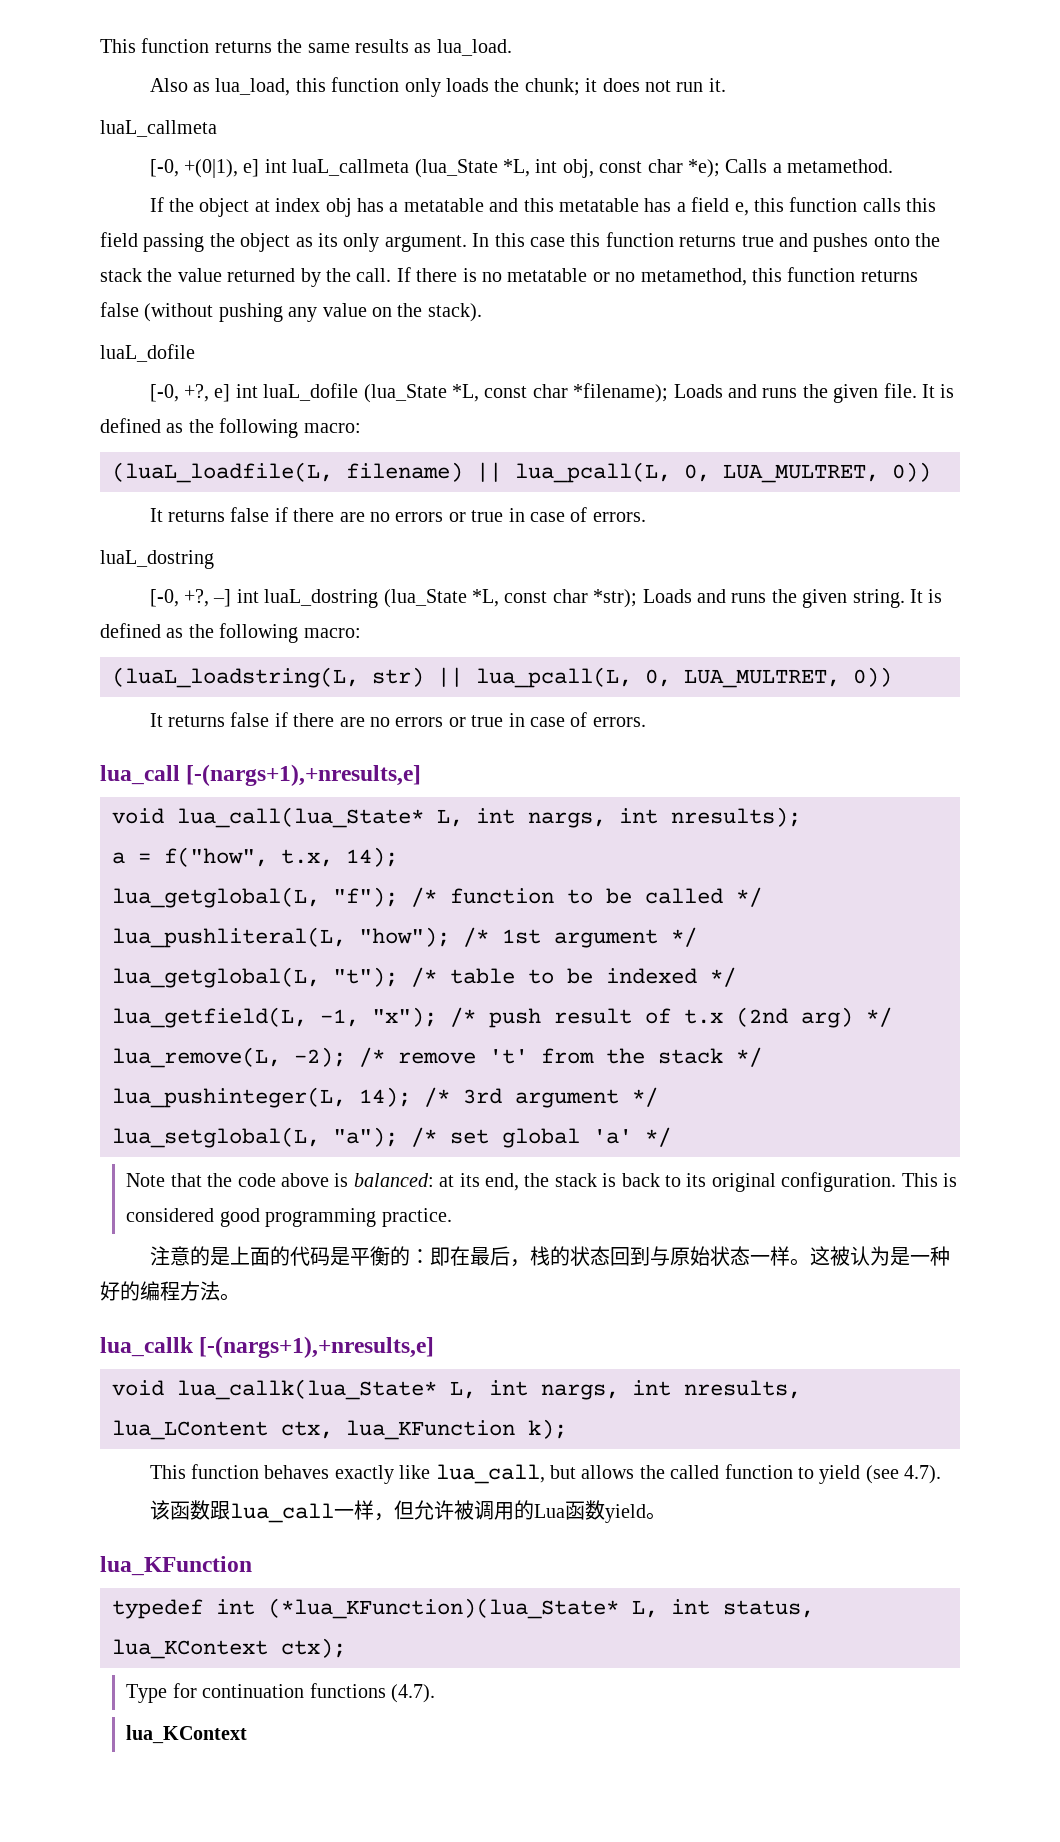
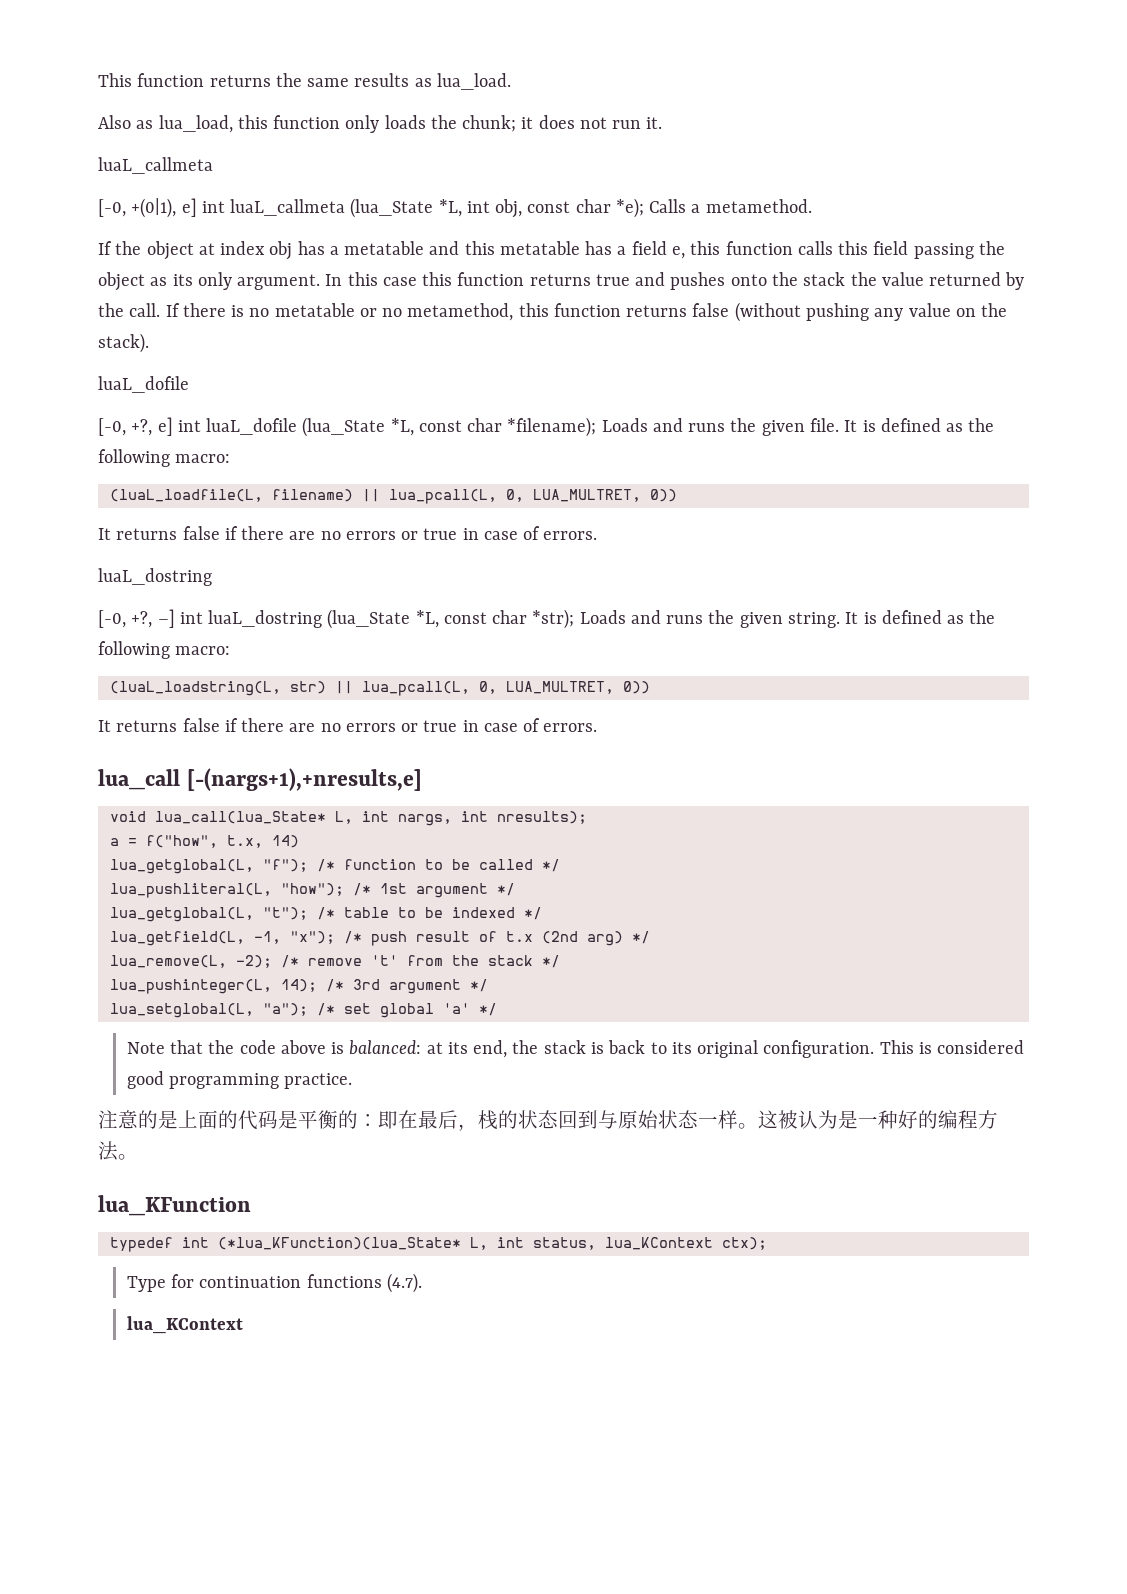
- a = f("how", t.x, 14);
+ a = f("how", t.x, 14)
- lua_callk [-(nargs+1),+nresults,e]
- void lua_callk(lua_State* L, int nargs, int nresults, lua_LContent ctx, lua_KFunction k);
- This function behaves exactly like lua_call, but allows the called function to yield (see 4.7).
- 该函数跟lua_call一样，但允许被调用的Lua函数yield。

